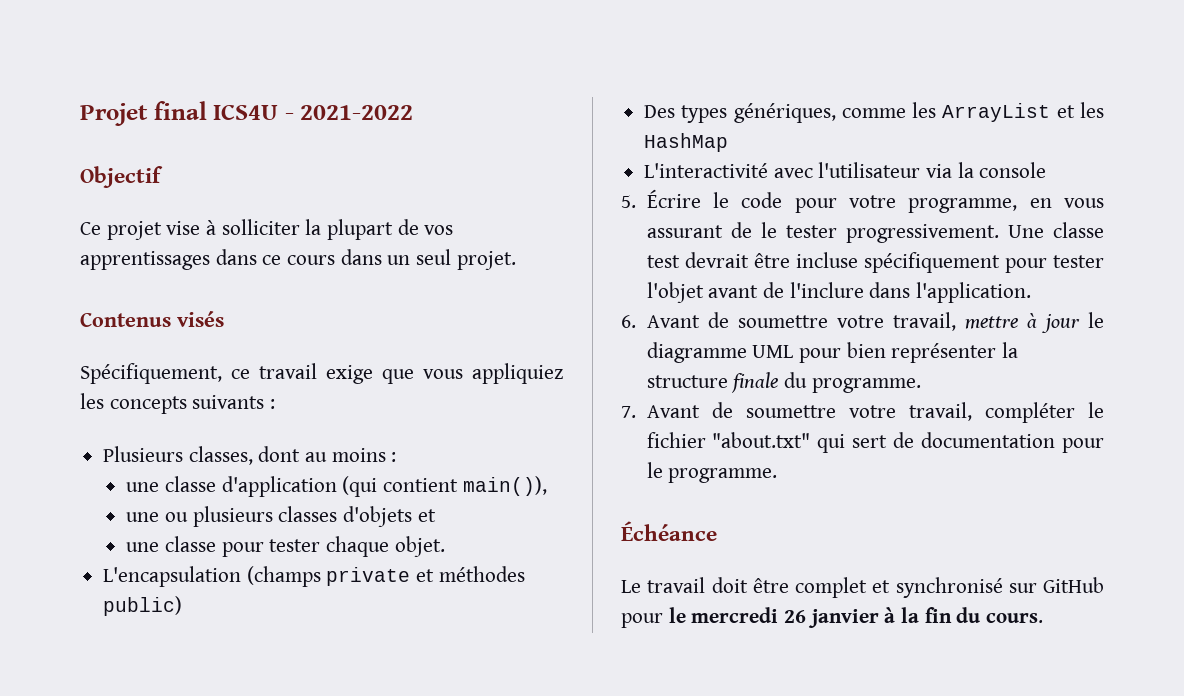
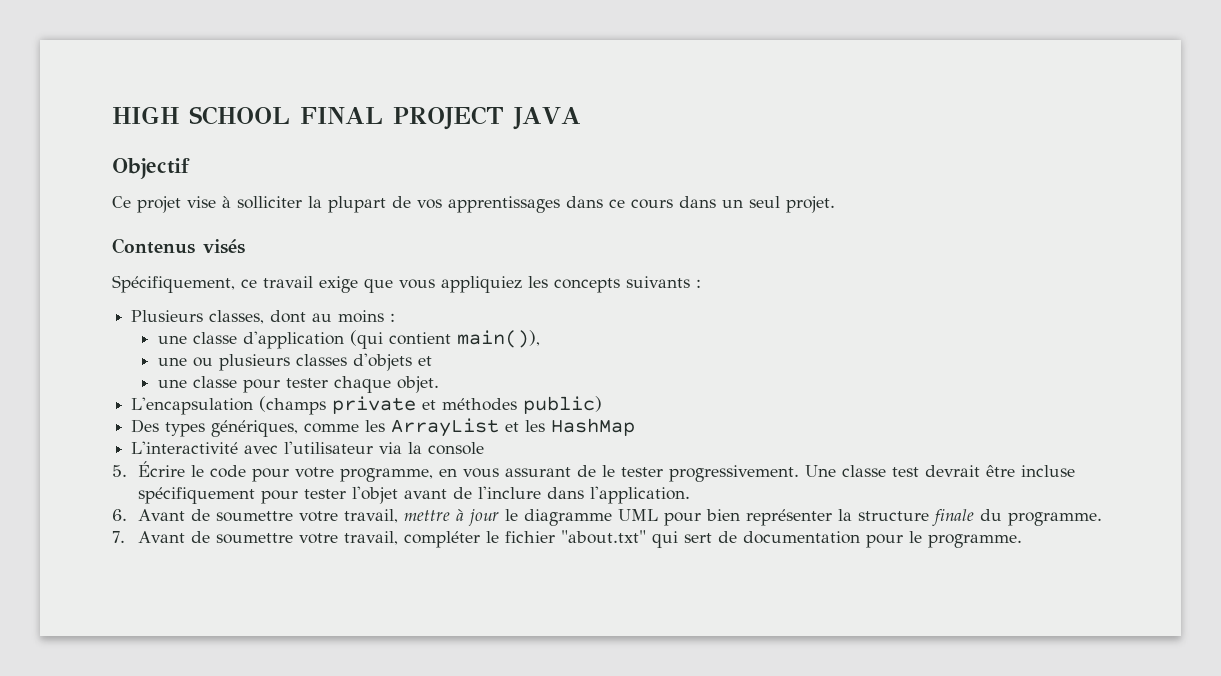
- Projet final ICS4U - 2021-2022
+ HIGH SCHOOL FINAL PROJECT JAVA
- Échéance
- Le travail doit être complet et synchronisé sur GitHub pour le mercredi 26 janvier à la fin du cours.

